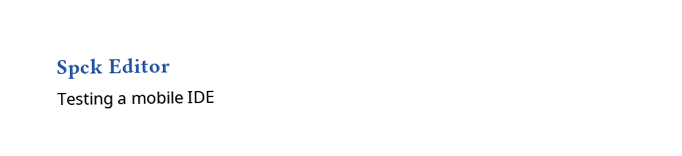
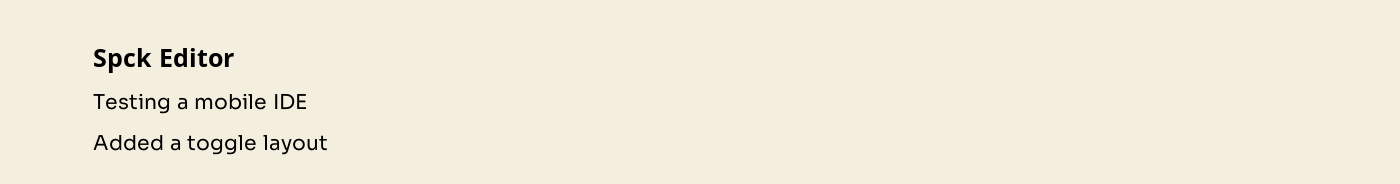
+ Added a toggle layout

